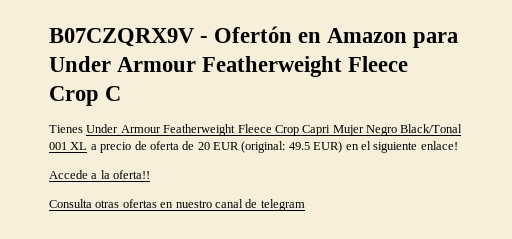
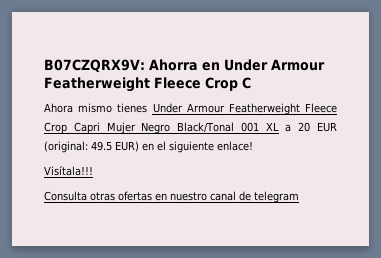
- B07CZQRX9V - Ofertón en Amazon para Under Armour Featherweight Fleece Crop C
+ B07CZQRX9V: Ahorra en Under Armour Featherweight Fleece Crop C
- Tienes Under Armour Featherweight Fleece Crop Capri Mujer Negro Black/Tonal 001 XL a precio de oferta de 20 EUR (original: 49.5 EUR) en el siguiente enlace!
+ Ahora mismo tienes Under Armour Featherweight Fleece Crop Capri Mujer Negro Black/Tonal 001 XL a 20 EUR (original: 49.5 EUR) en el siguiente enlace!
- Accede a la oferta!!
+ Visítala!!!

